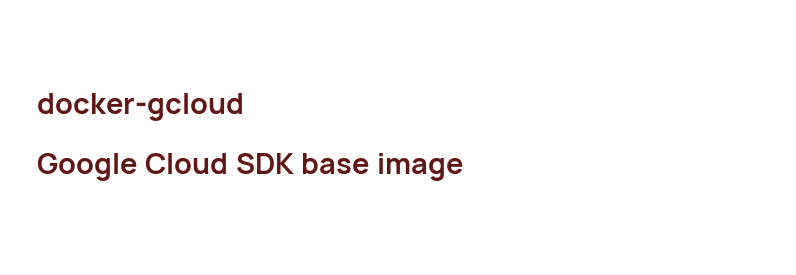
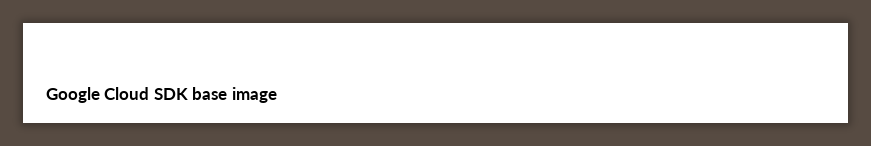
- docker-gcloud

